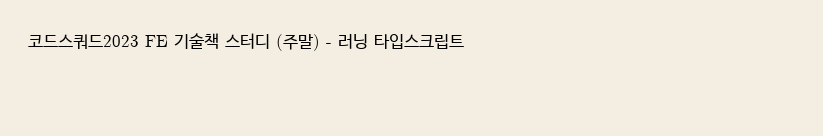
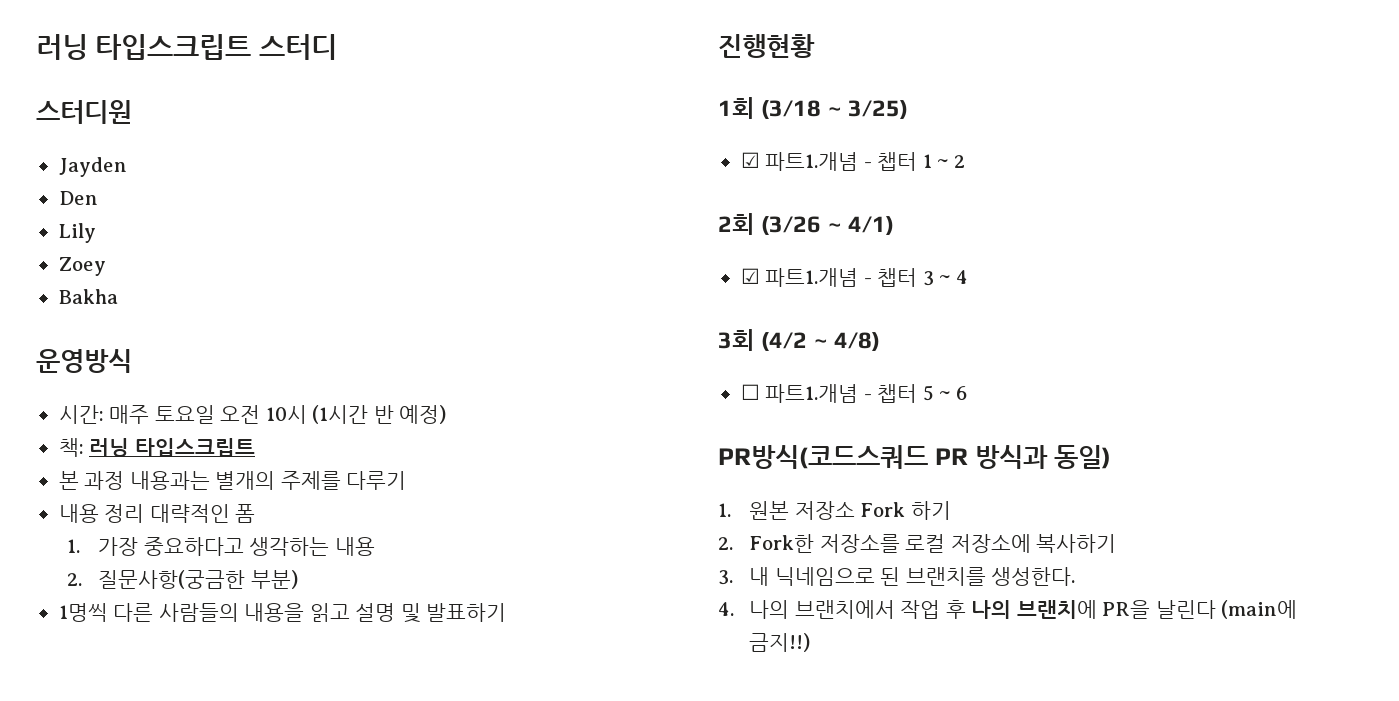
- 코드스쿼드2023 FE 기술책 스터디 (주말) - 러닝 타입스크립트
+ 러닝 타입스크립트 스터디
+ 스터디원
+ Jayden
+ Den
+ Lily
+ Zoey
+ Bakha
+ 운영방식
+ 시간: 매주 토요일 오전 10시 (1시간 반 예정)
+ 책: 러닝 타입스크립트
+ 본 과정 내용과는 별개의 주제를 다루기
+ 내용 정리 대략적인 폼
+ 1. 가장 중요하다고 생각하는 내용
+ 2. 질문사항(궁금한 부분)
+ 1명씩 다른 사람들의 내용을 읽고 설명 및 발표하기
+ 진행현황
+ 1회 (3/18 ~ 3/25)
+ ☑ 파트1.개념 - 챕터 1 ~ 2
+ 2회 (3/26 ~ 4/1)
+ ☑ 파트1.개념 - 챕터 3 ~ 4
+ 3회 (4/2 ~ 4/8)
+ ☐ 파트1.개념 - 챕터 5 ~ 6
+ PR방식(코드스쿼드 PR 방식과 동일)
+ 1. 원본 저장소 Fork 하기
+ 2. Fork한 저장소를 로컬 저장소에 복사하기
+ 3. 내 닉네임으로 된 브랜치를 생성한다.
+ 4. 나의 브랜치에서 작업 후 나의 브랜치에 PR을 날린다 (main에 금지!!)

